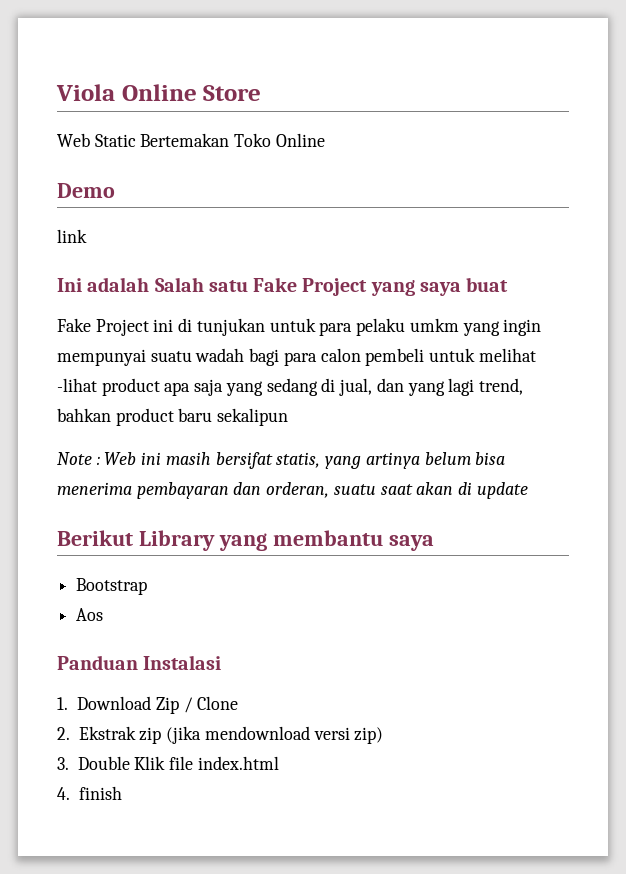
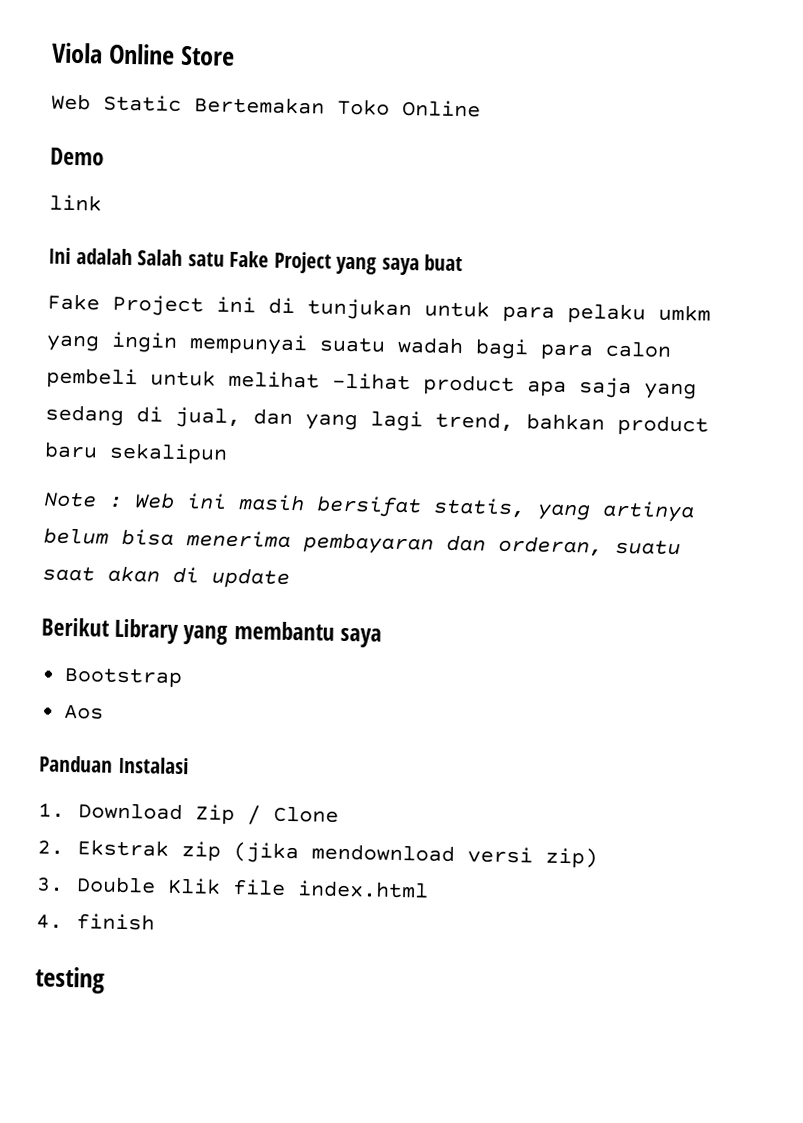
+ testing

